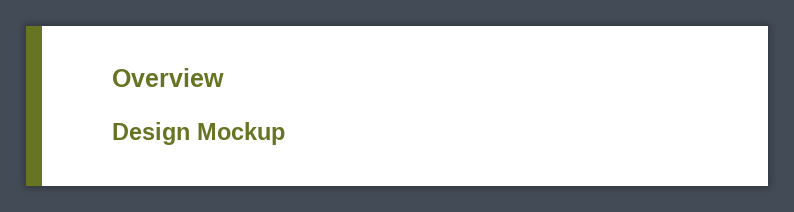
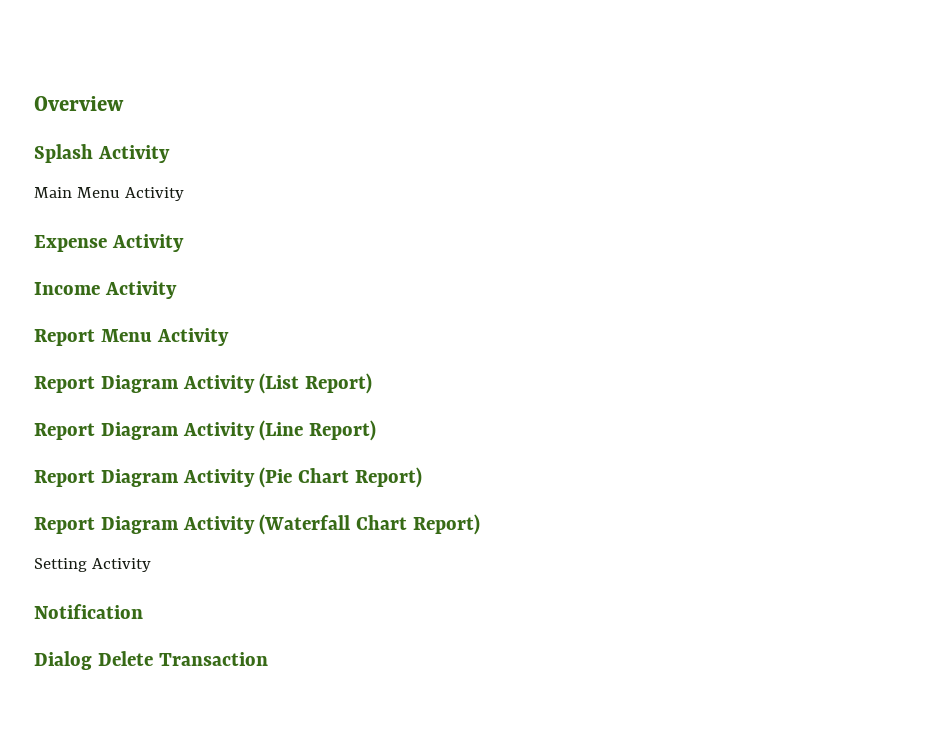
- Design Mockup
+ Splash Activity
+ Main Menu Activity
+ Expense Activity
+ Income Activity
+ Report Menu Activity
+ Report Diagram Activity (List Report)
+ Report Diagram Activity (Line Report)
+ Report Diagram Activity (Pie Chart Report)
+ Report Diagram Activity (Waterfall Chart Report)
+ Setting Activity
+ Notification
+ Dialog Delete Transaction

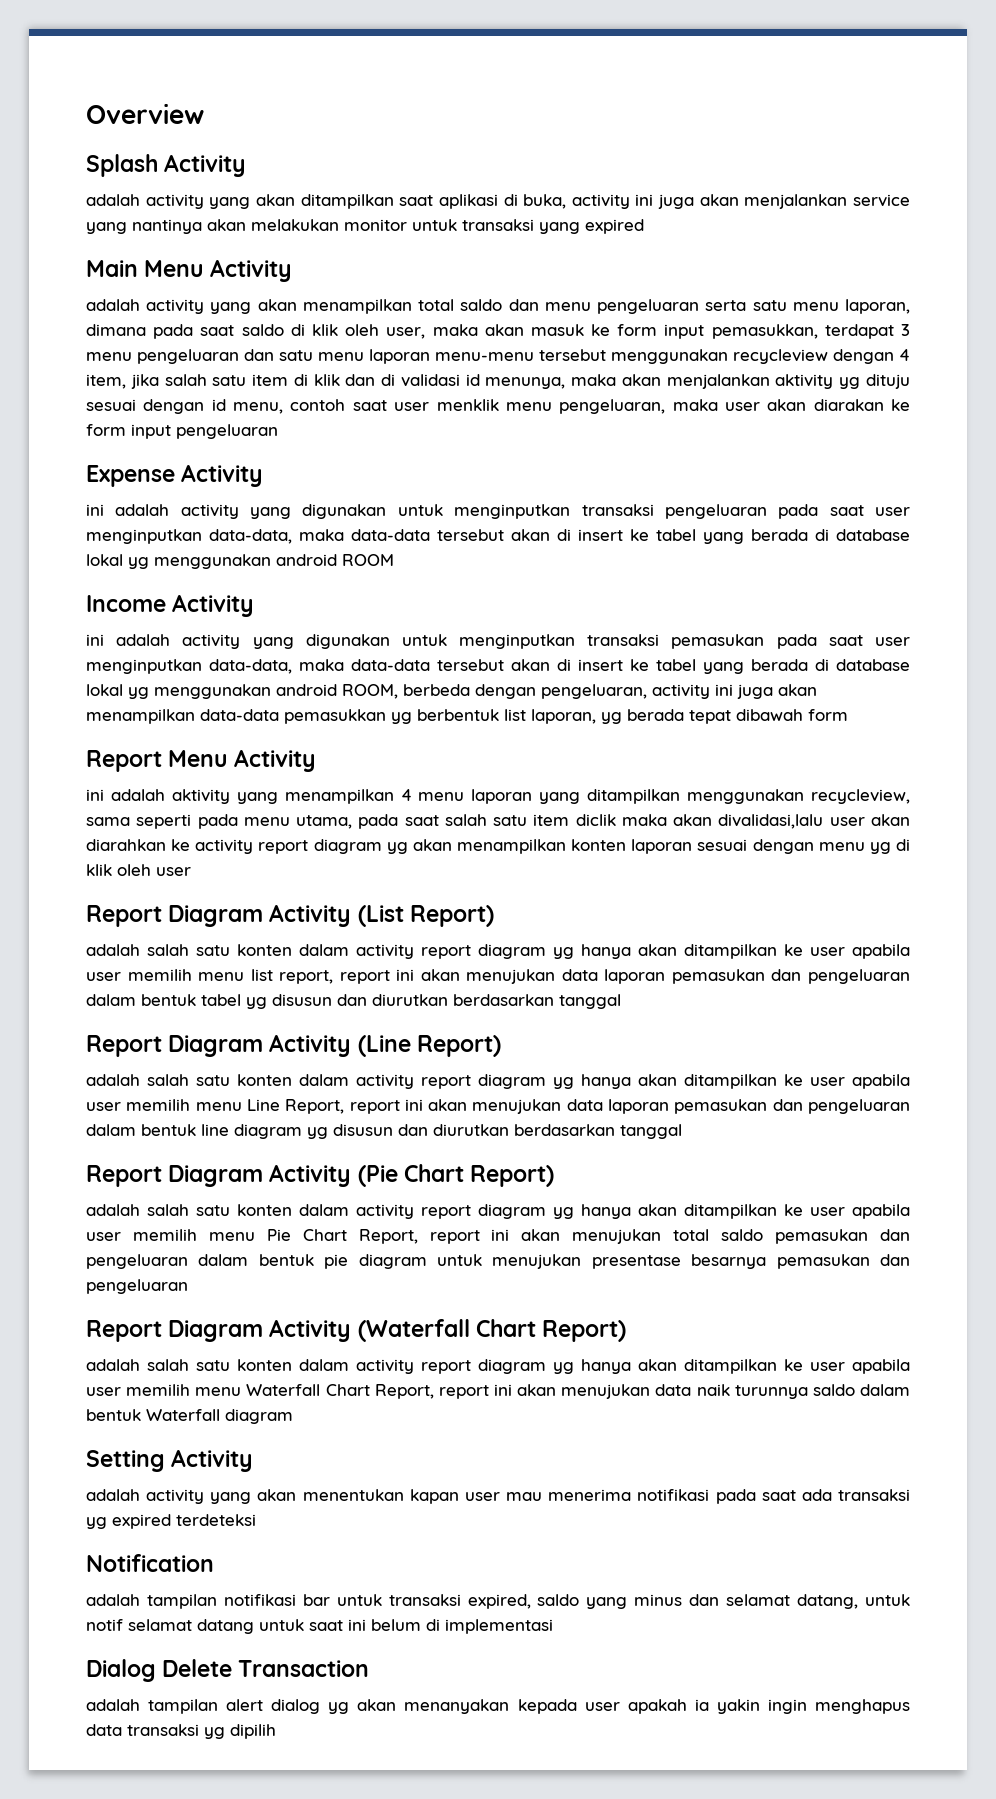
+ adalah activity yang akan ditampilkan saat aplikasi di buka, activity ini juga akan menjalankan service yang nantinya akan melakukan monitor untuk transaksi yang expired
  Main Menu Activity
+ adalah activity yang akan menampilkan total saldo dan menu pengeluaran serta satu menu laporan, dimana pada saat saldo di klik oleh user, maka akan masuk ke form input pemasukkan, terdapat 3 menu pengeluaran dan satu menu laporan menu-menu tersebut menggunakan recycleview dengan 4 item, jika salah satu item di klik dan di validasi id menunya, maka akan menjalankan aktivity yg dituju sesuai dengan id menu, contoh saat user menklik menu pengeluaran, maka user akan diarakan ke form input pengeluaran
  Expense Activity
+ ini adalah activity yang digunakan untuk menginputkan transaksi pengeluaran pada saat user menginputkan data-data, maka data-data tersebut akan di insert ke tabel yang berada di database lokal yg menggunakan android ROOM
  Income Activity
+ ini adalah activity yang digunakan untuk menginputkan transaksi pemasukan pada saat user menginputkan data-data, maka data-data tersebut akan di insert ke tabel yang berada di database lokal yg menggunakan android ROOM, berbeda dengan pengeluaran, activity ini juga akan menampilkan data-data pemasukkan yg berbentuk list laporan, yg berada tepat dibawah form
  Report Menu Activity
+ ini adalah aktivity yang menampilkan 4 menu laporan yang ditampilkan menggunakan recycleview, sama seperti pada menu utama, pada saat salah satu item diclik maka akan divalidasi,lalu user akan diarahkan ke activity report diagram yg akan menampilkan konten laporan sesuai dengan menu yg di klik oleh user
+ adalah salah satu konten dalam activity report diagram yg hanya akan ditampilkan ke user apabila user memilih menu list report, report ini akan menujukan data laporan pemasukan dan pengeluaran dalam bentuk tabel yg disusun dan diurutkan berdasarkan tanggal
+ adalah salah satu konten dalam activity report diagram yg hanya akan ditampilkan ke user apabila user memilih menu Line Report, report ini akan menujukan data laporan pemasukan dan pengeluaran dalam bentuk line diagram yg disusun dan diurutkan berdasarkan tanggal
+ adalah salah satu konten dalam activity report diagram yg hanya akan ditampilkan ke user apabila user memilih menu Pie Chart Report, report ini akan menujukan total saldo pemasukan dan pengeluaran dalam bentuk pie diagram untuk menujukan presentase besarnya pemasukan dan pengeluaran
+ adalah salah satu konten dalam activity report diagram yg hanya akan ditampilkan ke user apabila user memilih menu Waterfall Chart Report, report ini akan menujukan data naik turunnya saldo dalam bentuk Waterfall diagram
  Setting Activity
+ adalah activity yang akan menentukan kapan user mau menerima notifikasi pada saat ada transaksi yg expired terdeteksi
  Notification
+ adalah tampilan notifikasi bar untuk transaksi expired, saldo yang minus dan selamat datang, untuk notif selamat datang untuk saat ini belum di implementasi
  Dialog Delete Transaction
+ adalah tampilan alert dialog yg akan menanyakan kepada user apakah ia yakin ingin menghapus data transaksi yg dipilih

